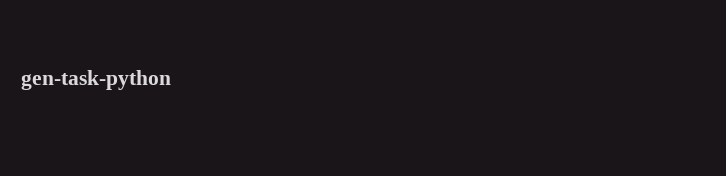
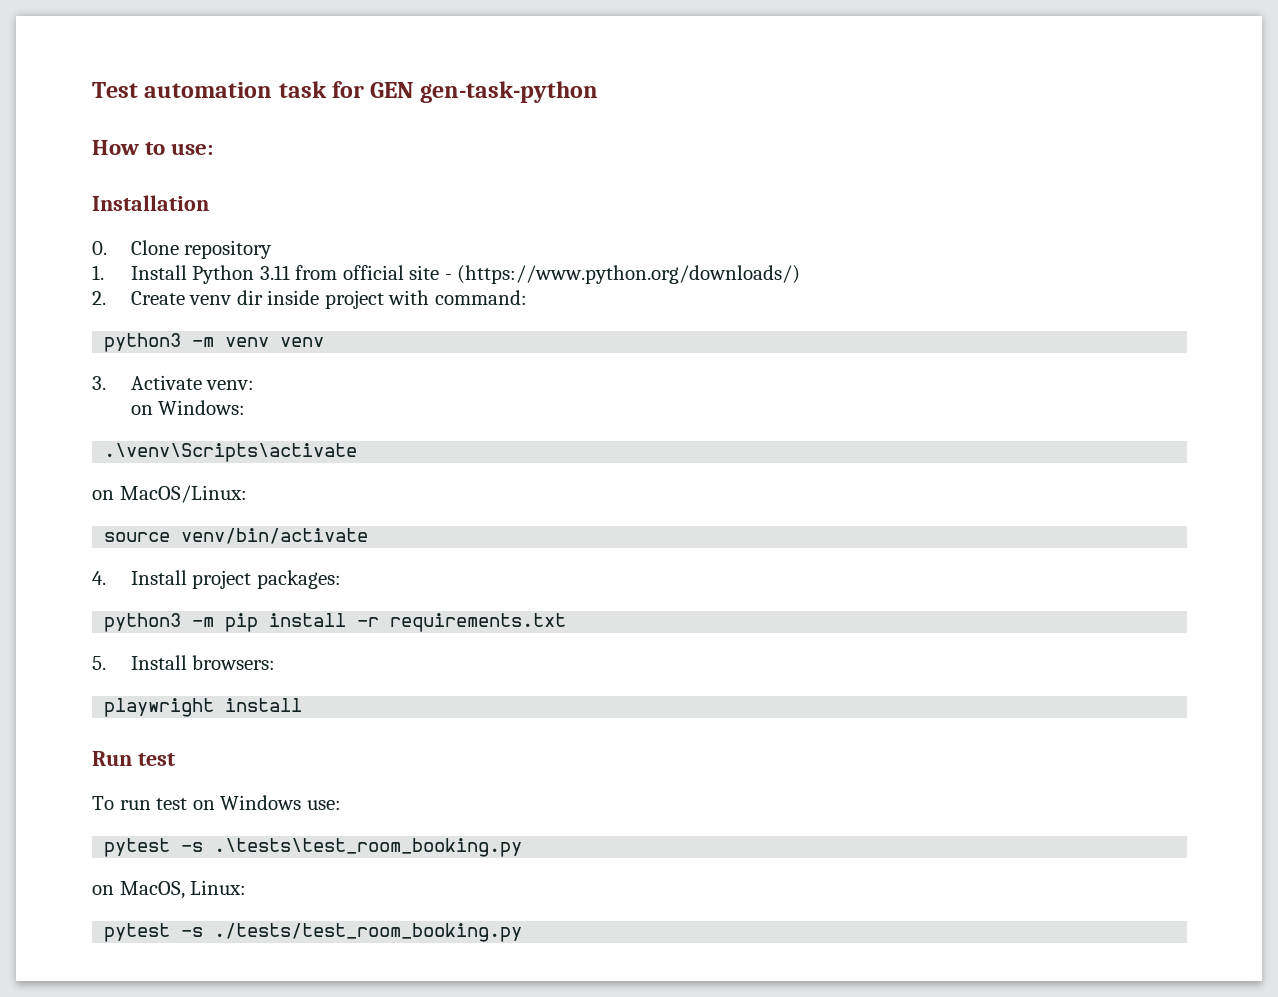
- gen-task-python
+ Test automation task for GEN gen-task-python
+ How to use:
+ Installation
+ 0. Clone repository
+ 1. Install Python 3.11 from official site - (https://www.python.org/downloads/)
+ 2. Create venv dir inside project with command:
+ python3 -m venv venv
+ 3. Activate venv:
+ on Windows:
+ .\venv\Scripts\activate
+ on MacOS/Linux:
+ source venv/bin/activate
+ 4. Install project packages:
+ python3 -m pip install -r requirements.txt
+ 5. Install browsers:
+ playwright install
+ Run test
+ To run test on Windows use:
+ pytest -s .\tests\test_room_booking.py
+ on MacOS, Linux:
+ pytest -s ./tests/test_room_booking.py

